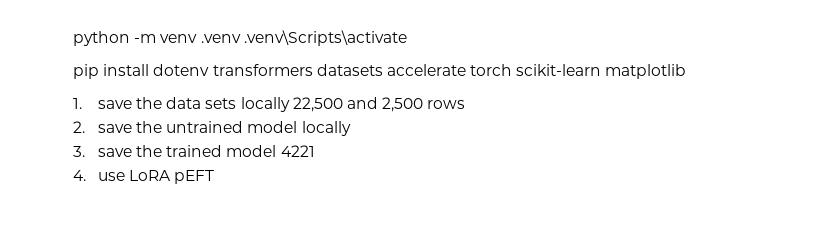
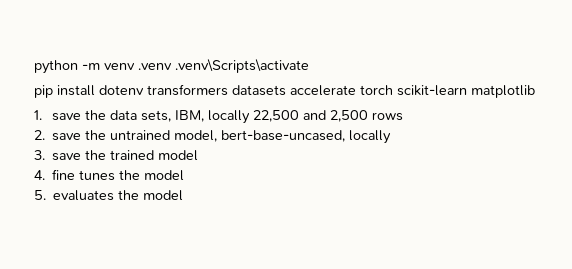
- 1. save the data sets locally 22,500 and 2,500 rows
+ 1. save the data sets, IBM, locally 22,500 and 2,500 rows
- 2. save the untrained model locally
+ 2. save the untrained model, bert-base-uncased, locally
- 3. save the trained model 4221
+ 3. save the trained model
- 4. use LoRA pEFT
+ 4. fine tunes the model
+ 5. evaluates the model

